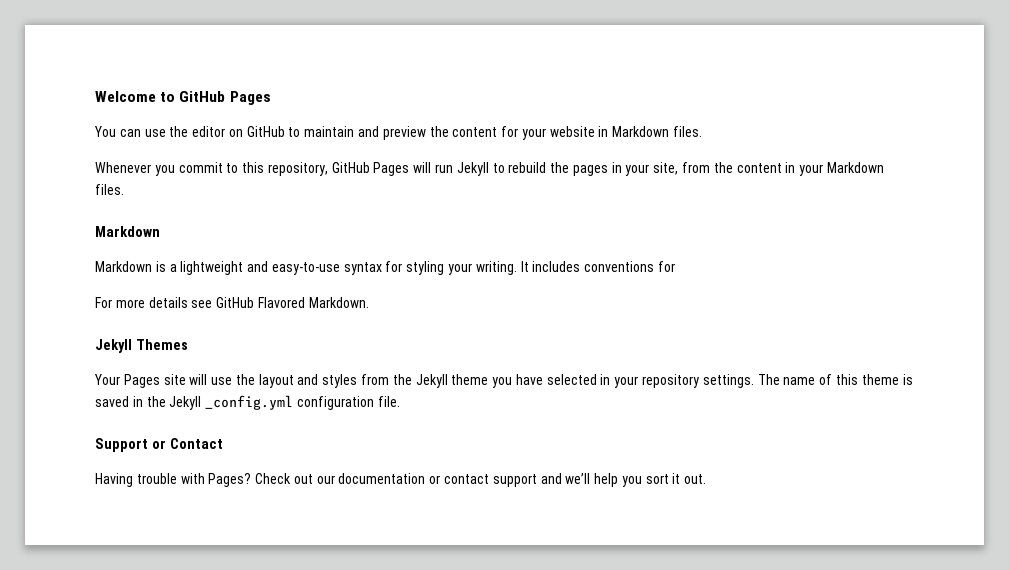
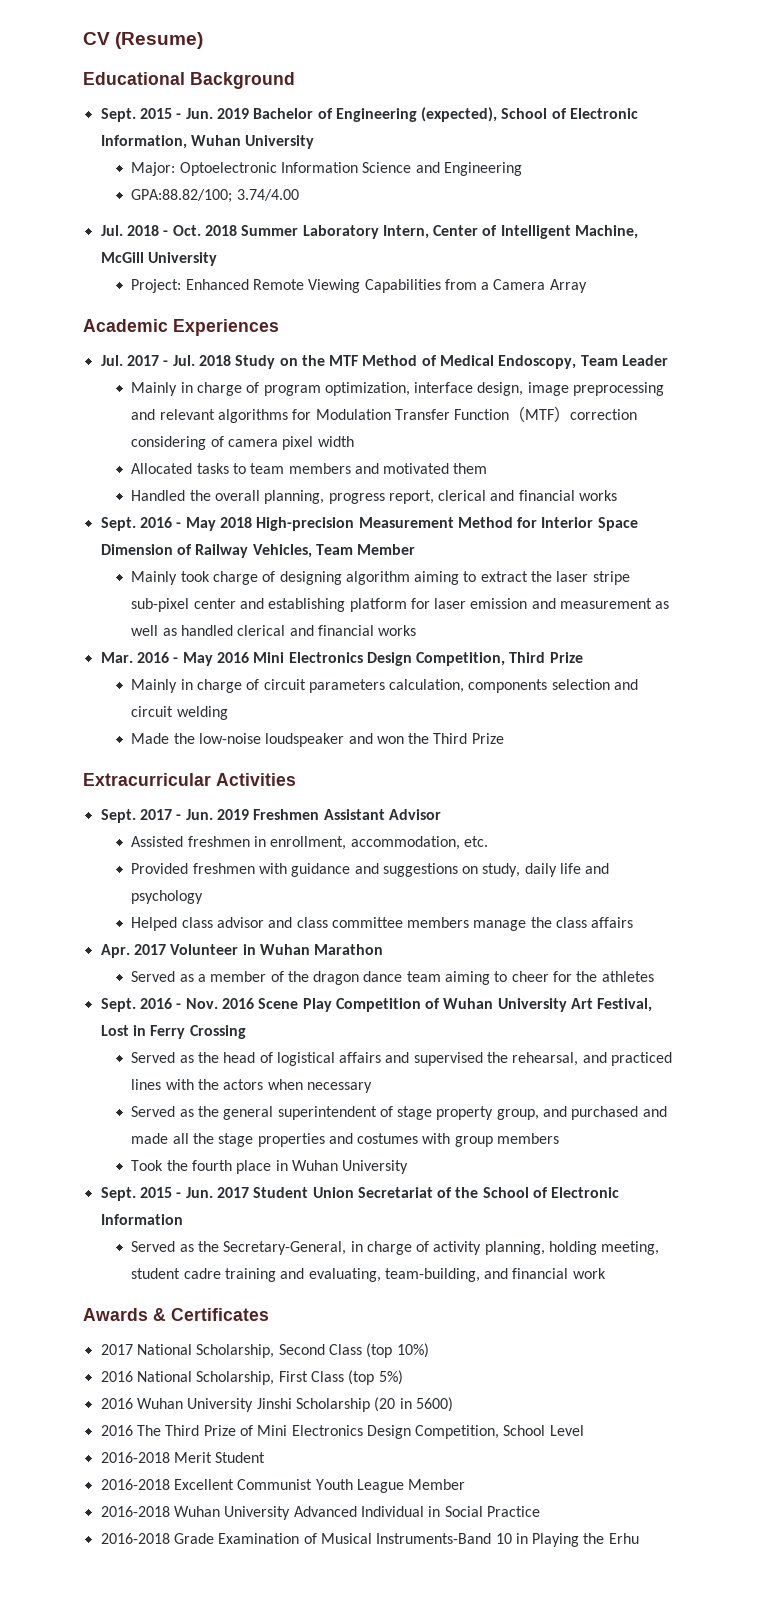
- Welcome to GitHub Pages
- You can use the editor on GitHub to maintain and preview the content for your website in Markdown files.
- Whenever you commit to this repository, GitHub Pages will run Jekyll to rebuild the pages in your site, from the content in your Markdown files.
- Markdown
- Markdown is a lightweight and easy-to-use syntax for styling your writing. It includes conventions for
- For more details see GitHub Flavored Markdown.
- Jekyll Themes
- Your Pages site will use the layout and styles from the Jekyll theme you have selected in your repository settings. The name of this theme is saved in the Jekyll _config.yml configuration file.
- Support or Contact
- Having trouble with Pages? Check out our documentation or contact support and we’ll help you sort it out.
+ CV (Resume)
+ Educational Background
+ Sept. 2015 - Jun. 2019 Bachelor of Engineering (expected), School of Electronic Information, Wuhan University
+ Major: Optoelectronic Information Science and Engineering
+ GPA:88.82/100; 3.74/4.00
+ Jul. 2018 - Oct. 2018 Summer Laboratory Intern, Center of Intelligent Machine, McGill University
+ Project: Enhanced Remote Viewing Capabilities from a Camera Array
+ Academic Experiences
+ Jul. 2017 - Jul. 2018 Study on the MTF Method of Medical Endoscopy, Team Leader
+ Mainly in charge of program optimization, interface design, image preprocessing and relevant algorithms for Modulation Transfer Function（MTF）correction considering of camera pixel width
+ Allocated tasks to team members and motivated them
+ Handled the overall planning, progress report, clerical and financial works
+ Sept. 2016 - May 2018 High-precision Measurement Method for Interior Space Dimension of Railway Vehicles, Team Member
+ Mainly took charge of designing algorithm aiming to extract the laser stripe sub-pixel center and establishing platform for laser emission and measurement as well as handled clerical and financial works
+ Mar. 2016 - May 2016 Mini Electronics Design Competition, Third Prize
+ Mainly in charge of circuit parameters calculation, components selection and circuit welding
+ Made the low-noise loudspeaker and won the Third Prize
+ Extracurricular Activities
+ Sept. 2017 - Jun. 2019 Freshmen Assistant Advisor
+ Assisted freshmen in enrollment, accommodation, etc.
+ Provided freshmen with guidance and suggestions on study, daily life and psychology
+ Helped class advisor and class committee members manage the class affairs
+ Apr. 2017 Volunteer in Wuhan Marathon
+ Served as a member of the dragon dance team aiming to cheer for the athletes
+ Sept. 2016 - Nov. 2016 Scene Play Competition of Wuhan University Art Festival, Lost in Ferry Crossing
+ Served as the head of logistical affairs and supervised the rehearsal, and practiced lines with the actors when necessary
+ Served as the general superintendent of stage property group, and purchased and made all the stage properties and costumes with group members
+ Took the fourth place in Wuhan University
+ Sept. 2015 - Jun. 2017 Student Union Secretariat of the School of Electronic Information
+ Served as the Secretary-General, in charge of activity planning, holding meeting, student cadre training and evaluating, team-building, and financial work
+ Awards & Certificates
+ 2017 National Scholarship, Second Class (top 10%)
+ 2016 National Scholarship, First Class (top 5%)
+ 2016 Wuhan University Jinshi Scholarship (20 in 5600)
+ 2016 The Third Prize of Mini Electronics Design Competition, School Level
+ 2016-2018 Merit Student
+ 2016-2018 Excellent Communist Youth League Member
+ 2016-2018 Wuhan University Advanced Individual in Social Practice
+ 2016-2018 Grade Examination of Musical Instruments-Band 10 in Playing the Erhu

